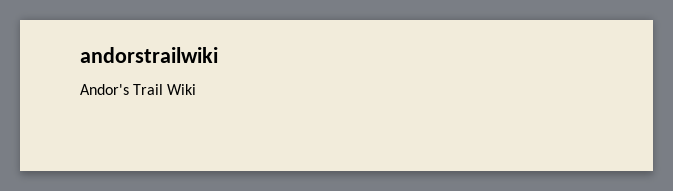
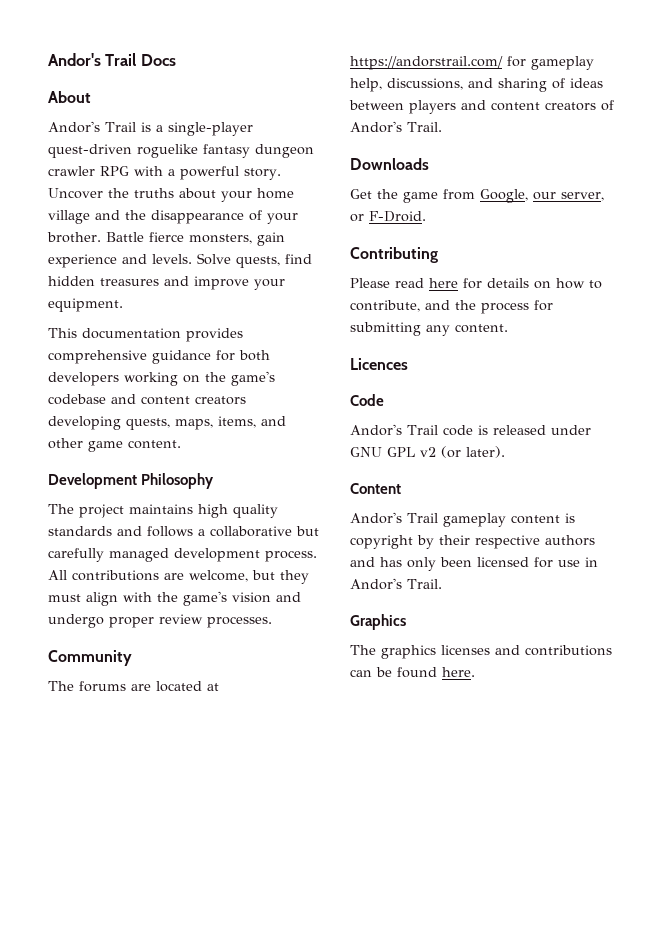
- andorstrailwiki
- Andor's Trail Wiki
+ Andor's Trail Docs
+ About
+ Andor's Trail is a single-player quest-driven roguelike fantasy dungeon crawler RPG with a powerful story. Uncover the truths about your home village and the disappearance of your brother. Battle fierce monsters, gain experience and levels. Solve quests, find hidden treasures and improve your equipment.
+ This documentation provides comprehensive guidance for both developers working on the game's codebase and content creators developing quests, maps, items, and other game content.
+ Development Philosophy
+ The project maintains high quality standards and follows a collaborative but carefully managed development process. All contributions are welcome, but they must align with the game's vision and undergo proper review processes.
+ Community
+ The forums are located at https://andorstrail.com/ for gameplay help, discussions, and sharing of ideas between players and content creators of Andor's Trail.
+ Downloads
+ Get the game from Google, our server, or F-Droid.
+ Contributing
+ Please read here for details on how to contribute, and the process for submitting any content.
+ Licences
+ Code
+ Andor's Trail code is released under GNU GPL v2 (or later).
+ Content
+ Andor's Trail gameplay content is copyright by their respective authors and has only been licensed for use in Andor's Trail.
+ Graphics
+ The graphics licenses and contributions can be found here.

